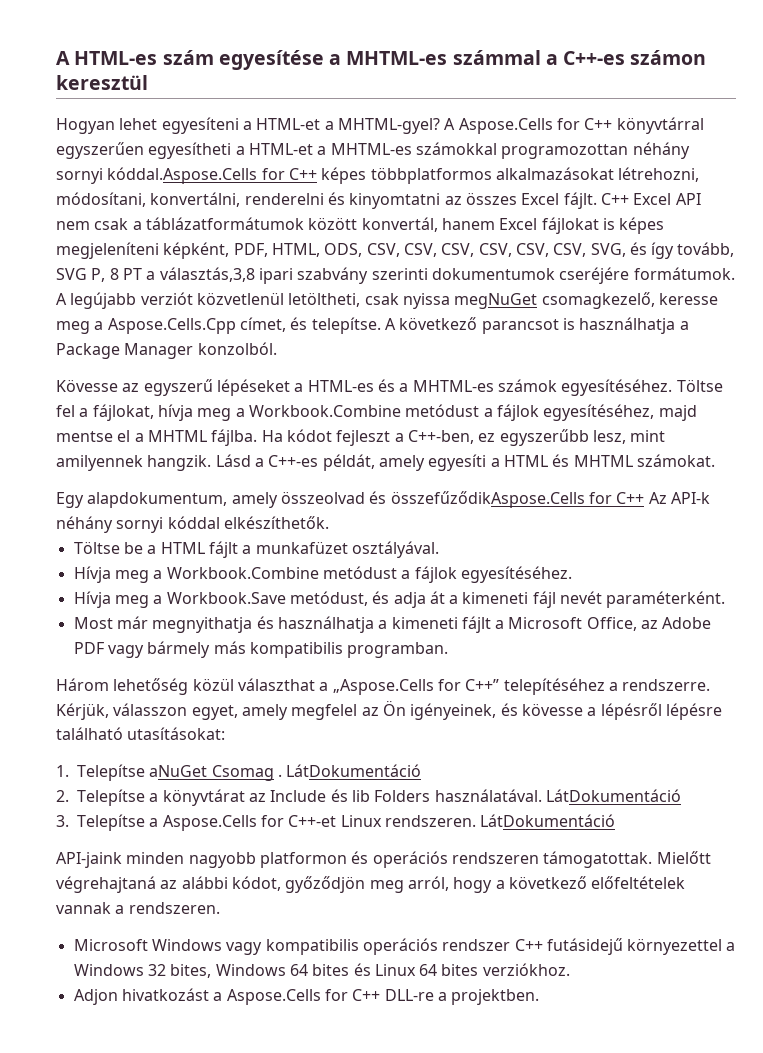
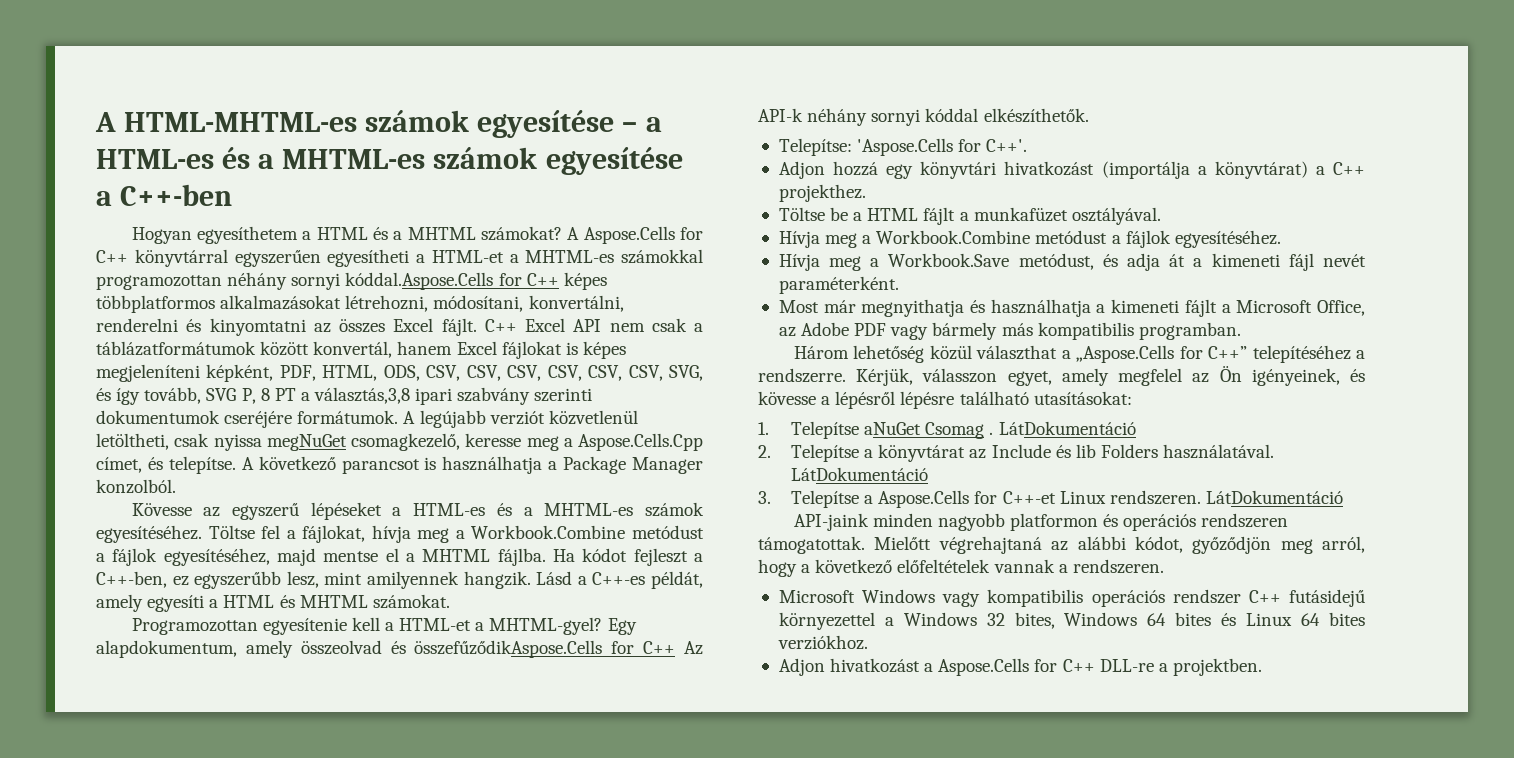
- A HTML-es szám egyesítése a MHTML-es számmal a C++-es számon keresztül
- Hogyan lehet egyesíteni a HTML-et a MHTML-gyel?
+ A HTML-MHTML-es számok egyesítése – a HTML-es és a MHTML-es számok egyesítése a C++-ben
+ Hogyan egyesíthetem a HTML és a MHTML számokat?
+ Programozottan egyesítenie kell a HTML-et a MHTML-gyel?
+ Telepítse: 'Aspose.Cells for C++'.
+ Adjon hozzá egy könyvtári hivatkozást (importálja a könyvtárat) a C++ projekthez.

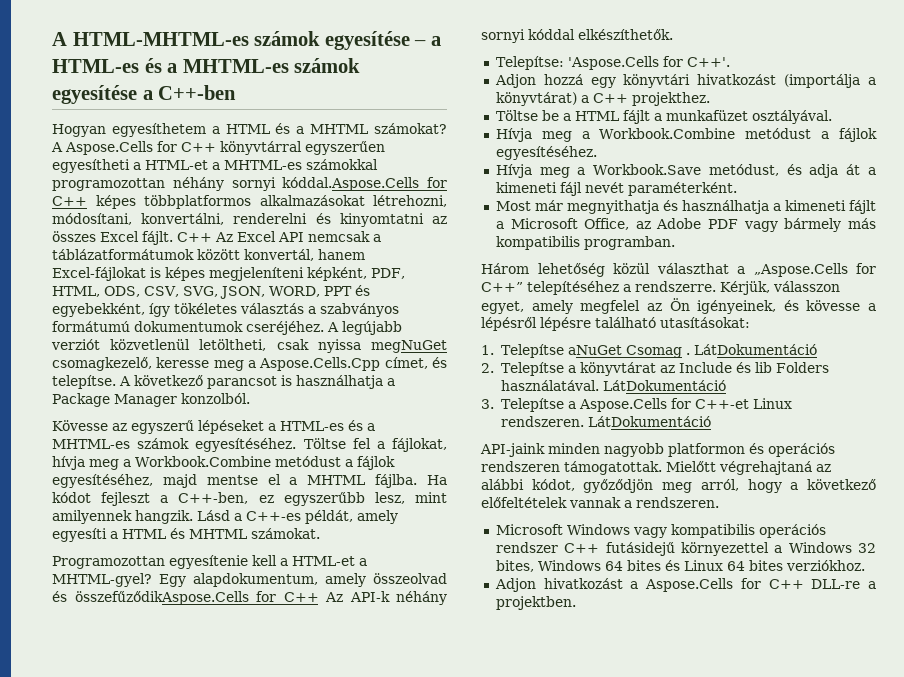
- C++ Excel API nem csak a táblázatformátumok között konvertál, hanem Excel fájlokat is képes megjeleníteni képként, PDF, HTML, ODS, CSV, CSV, CSV, CSV, CSV, CSV, SVG, és így tovább, SVG P, 8 PT a választás,3,8 ipari szabvány szerinti dokumentumok cseréjére formátumok.
+ C++ Az Excel API nemcsak a táblázatformátumok között konvertál, hanem Excel-fájlokat is képes megjeleníteni képként, PDF, HTML, ODS, CSV, SVG, JSON, WORD, PPT és egyebekként, így tökéletes választás a szabványos formátumú dokumentumok cseréjéhez.

